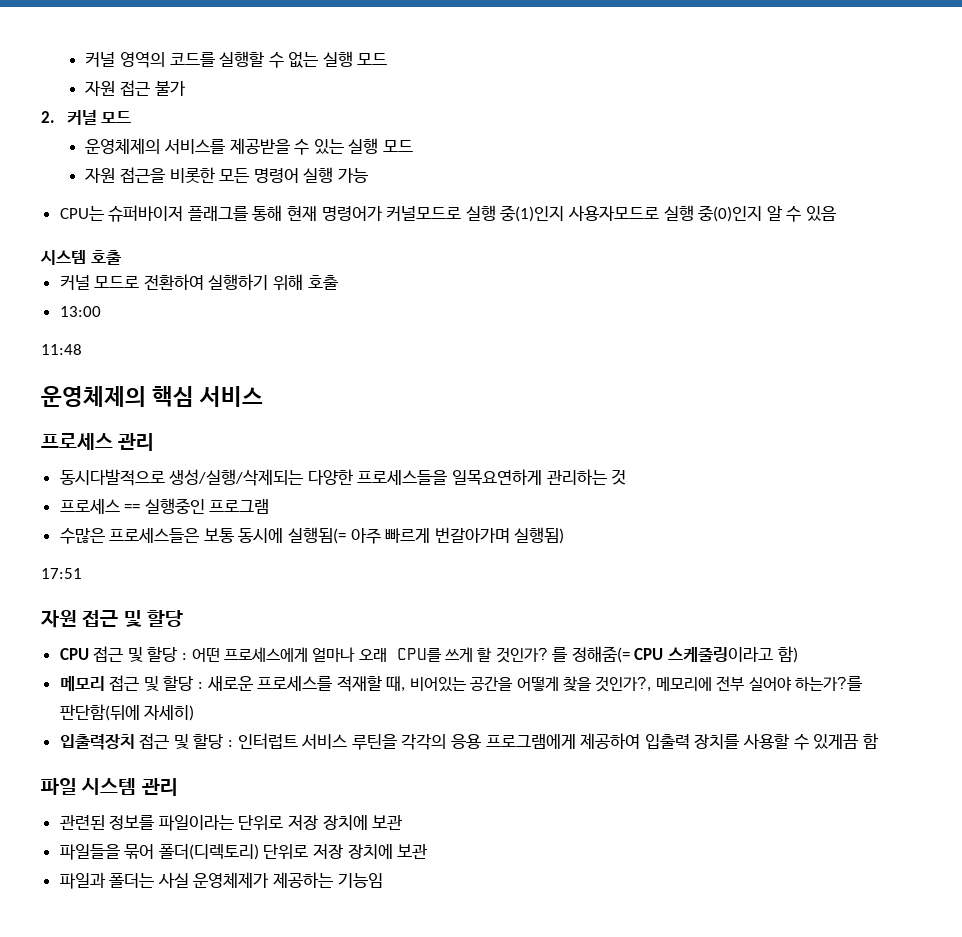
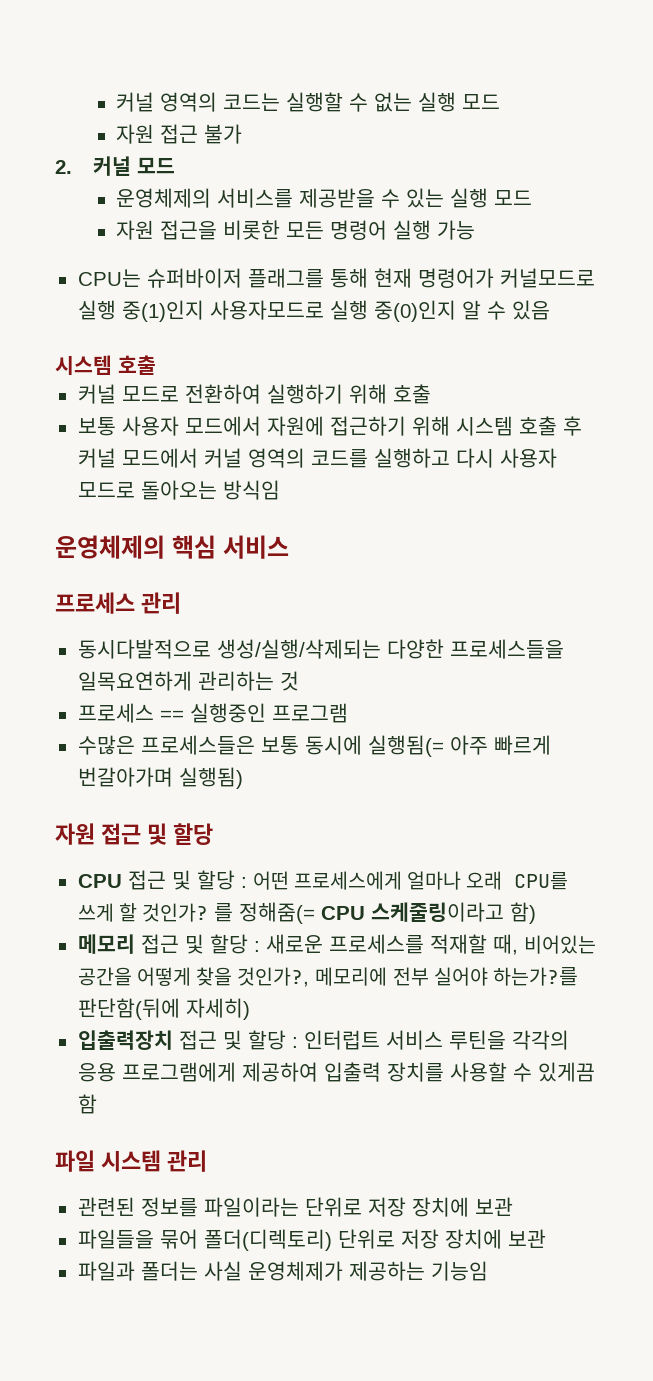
- 커널 영역의 코드를 실행할 수 없는 실행 모드
+ 커널 영역의 코드는 실행할 수 없는 실행 모드
- 13:00
- 11:48
+ 보통 사용자 모드에서 자원에 접근하기 위해 시스템 호출 후 커널 모드에서 커널 영역의 코드를 실행하고 다시 사용자 모드로 돌아오는 방식임
- 17:51

